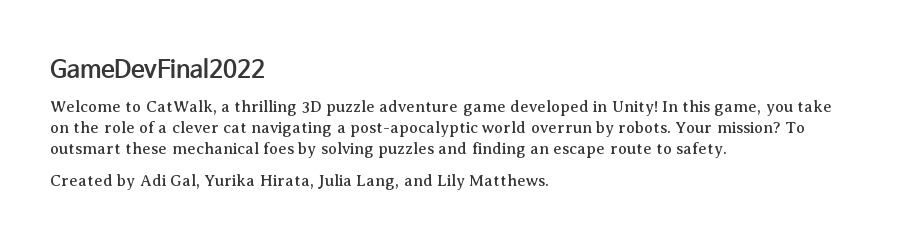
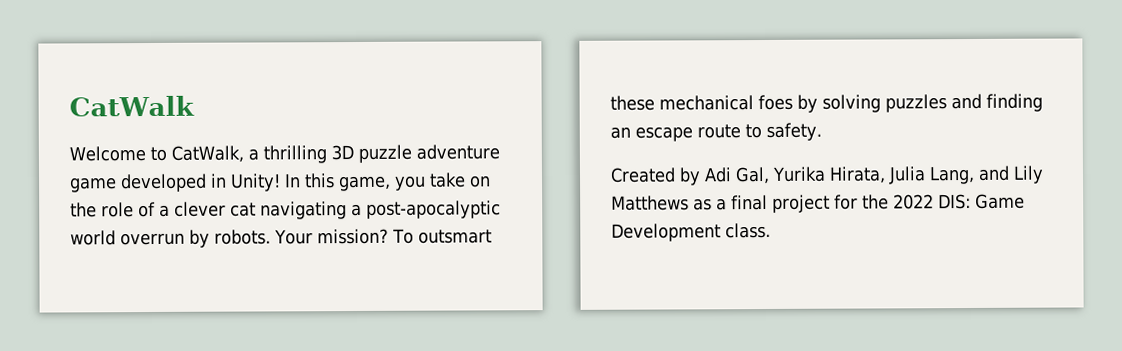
- GameDevFinal2022
+ CatWalk
- Created by Adi Gal, Yurika Hirata, Julia Lang, and Lily Matthews.
+ Created by Adi Gal, Yurika Hirata, Julia Lang, and Lily Matthews as a final project for the 2022 DIS: Game Development class.

